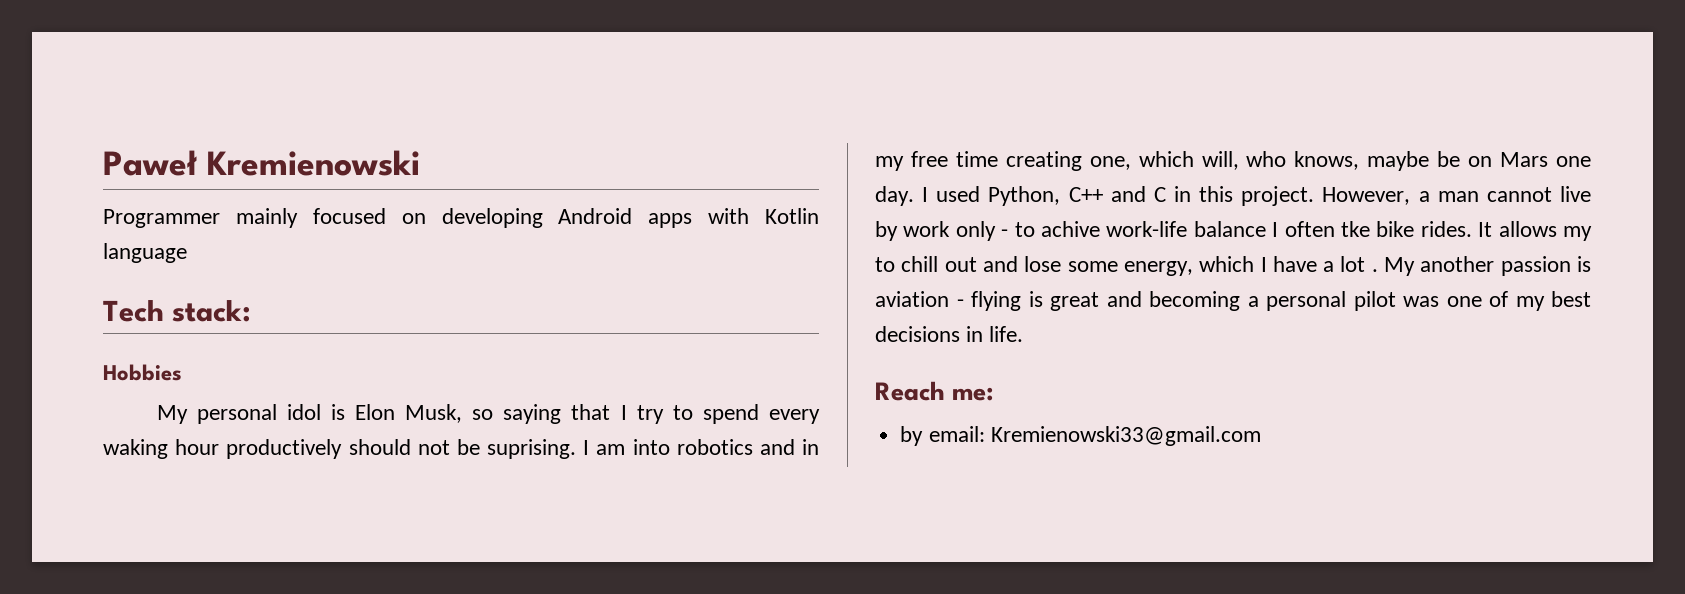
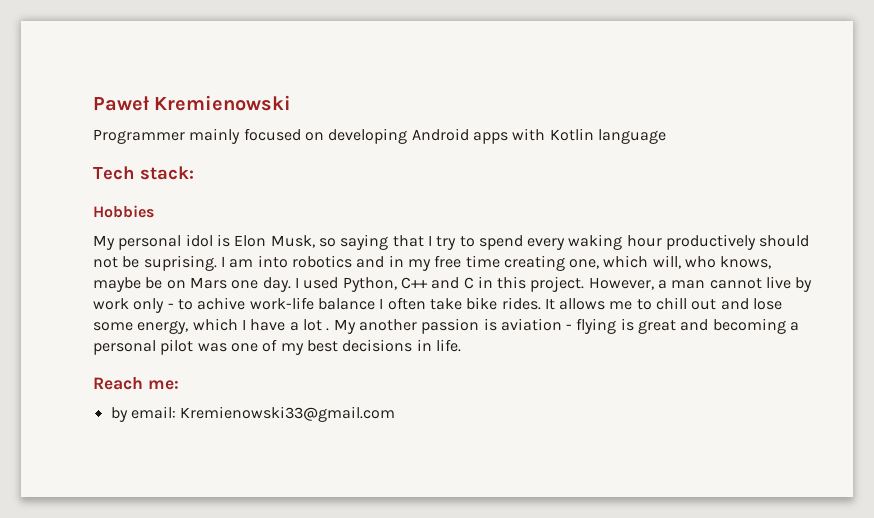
- However, a man cannot live by work only - to achive work-life balance I often tke bike rides.
+ However, a man cannot live by work only - to achive work-life balance I often take bike rides.
- It allows my to chill out and lose some energy, which I have a lot .
+ It allows me to chill out and lose some energy, which I have a lot .

